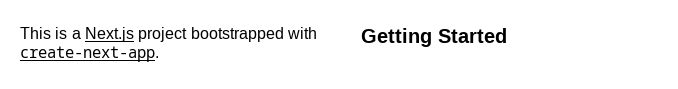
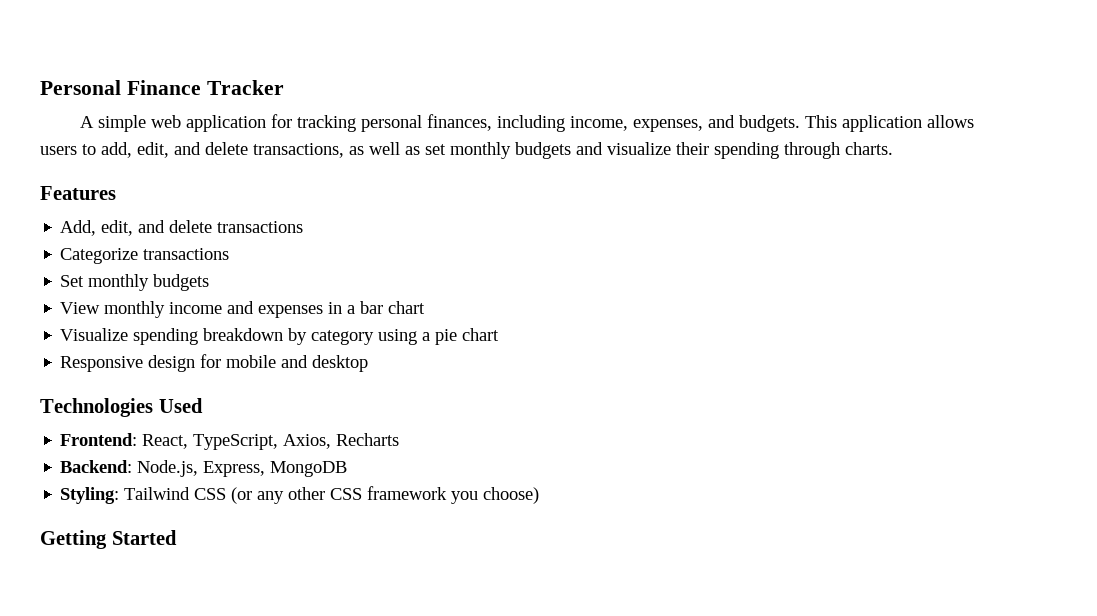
- This is a Next.js project bootstrapped with create-next-app.
+ Personal Finance Tracker
+ A simple web application for tracking personal finances, including income, expenses, and budgets. This application allows users to add, edit, and delete transactions, as well as set monthly budgets and visualize their spending through charts.
+ Features
+ Add, edit, and delete transactions
+ Categorize transactions
+ Set monthly budgets
+ View monthly income and expenses in a bar chart
+ Visualize spending breakdown by category using a pie chart
+ Responsive design for mobile and desktop
+ Technologies Used
+ Frontend: React, TypeScript, Axios, Recharts
+ Backend: Node.js, Express, MongoDB
+ Styling: Tailwind CSS (or any other CSS framework you choose)

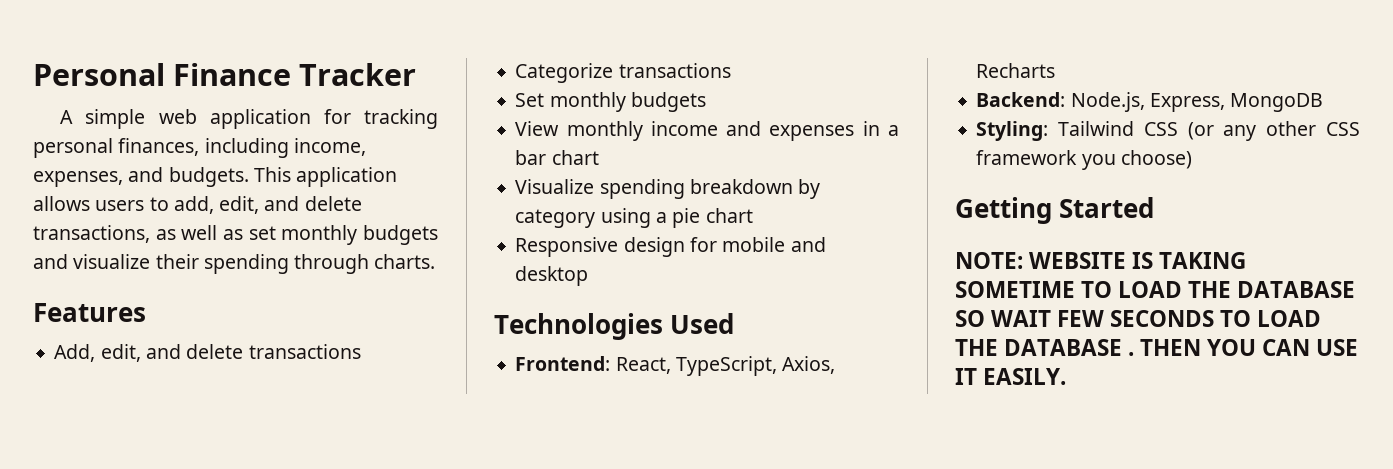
+ NOTE: WEBSITE IS TAKING SOMETIME TO LOAD THE DATABASE SO WAIT FEW SECONDS TO LOAD THE DATABASE . THEN YOU CAN USE IT EASILY.

